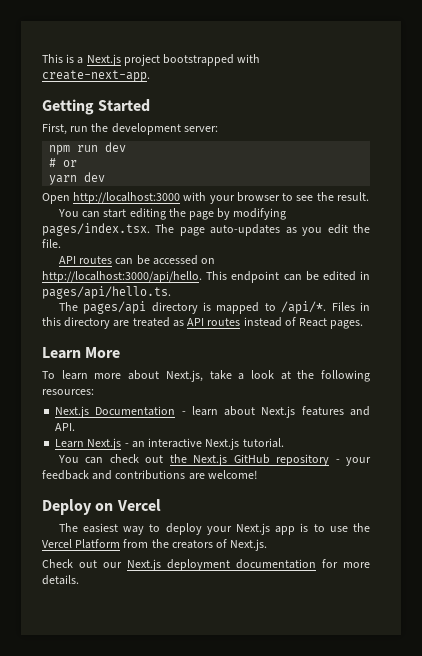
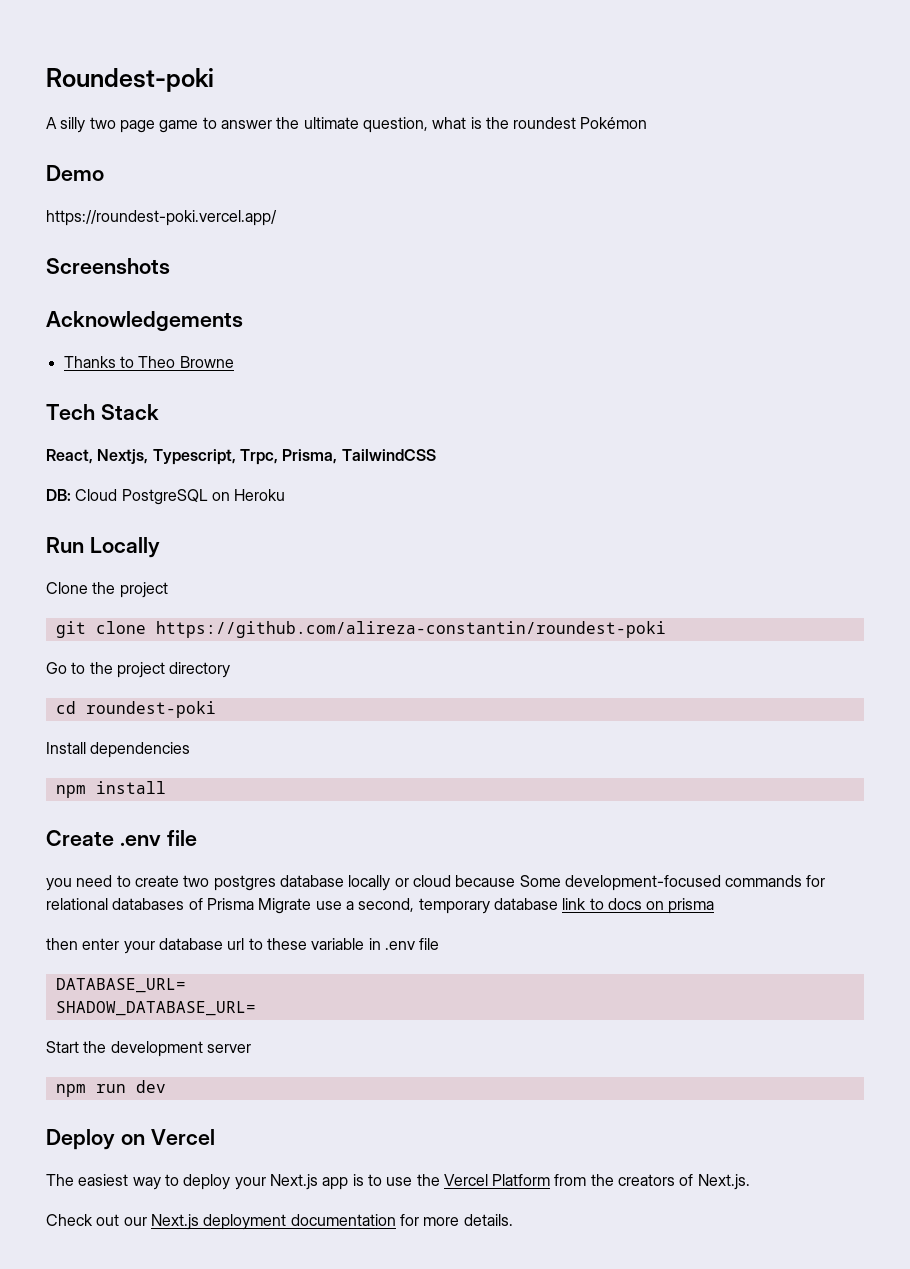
- This is a Next.js project bootstrapped with create-next-app.
- Getting Started
- First, run the development server:
+ Roundest-poki
+ A silly two page game to answer the ultimate question, what is the roundest Pokémon
+ Demo
+ https://roundest-poki.vercel.app/
+ Screenshots
+ Acknowledgements
+ Thanks to Theo Browne
+ Tech Stack
+ React, Nextjs, Typescript, Trpc, Prisma, TailwindCSS
+ DB: Cloud PostgreSQL on Heroku
+ Run Locally
+ Clone the project
+ git clone https://github.com/alireza-constantin/roundest-poki
+ Go to the project directory
+ cd roundest-poki
+ Install dependencies
+ npm install
+ Create .env file
+ you need to create two postgres database locally or cloud because Some development-focused commands for relational databases of Prisma Migrate use a second, temporary database link to docs on prisma
+ then enter your database url to these variable in .env file
+ DATABASE_URL=
+ SHADOW_DATABASE_URL=
+ Start the development server
- # or
- yarn dev
- Open http://localhost:3000 with your browser to see the result.
- You can start editing the page by modifying pages/index.tsx. The page auto-updates as you edit the file.
- API routes can be accessed on http://localhost:3000/api/hello. This endpoint can be edited in pages/api/hello.ts.
- The pages/api directory is mapped to /api/*. Files in this directory are treated as API routes instead of React pages.
- Learn More
- To learn more about Next.js, take a look at the following resources:
- Next.js Documentation - learn about Next.js features and API.
- Learn Next.js - an interactive Next.js tutorial.
- You can check out the Next.js GitHub repository - your feedback and contributions are welcome!

